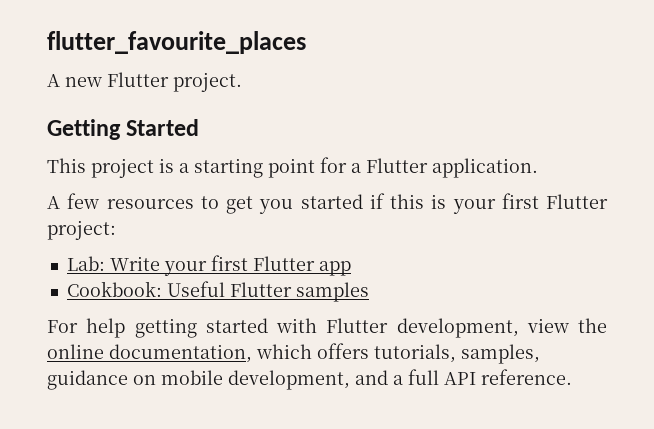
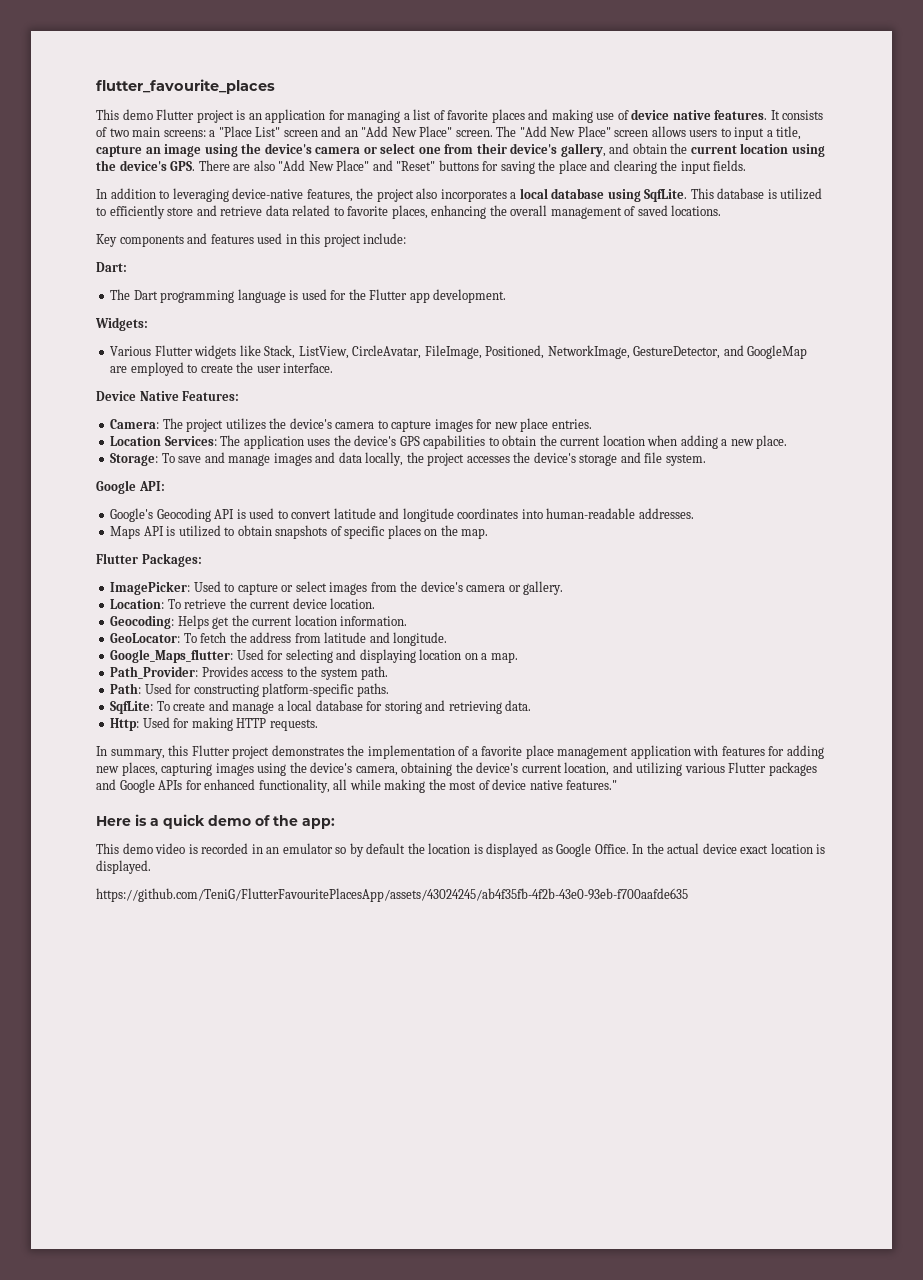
- A new Flutter project.
- Getting Started
- This project is a starting point for a Flutter application.
- A few resources to get you started if this is your first Flutter project:
- Lab: Write your first Flutter app
- Cookbook: Useful Flutter samples
- For help getting started with Flutter development, view the online documentation, which offers tutorials, samples, guidance on mobile development, and a full API reference.
+ This demo Flutter project is an application for managing a list of favorite places and making use of device native features. It consists of two main screens: a "Place List" screen and an "Add New Place" screen. The "Add New Place" screen allows users to input a title, capture an image using the device's camera or select one from their device's gallery, and obtain the current location using the device's GPS. There are also "Add New Place" and "Reset" buttons for saving the place and clearing the input fields.
+ In addition to leveraging device-native features, the project also incorporates a local database using SqfLite. This database is utilized to efficiently store and retrieve data related to favorite places, enhancing the overall management of saved locations.
+ Key components and features used in this project include:
+ Dart:
+ The Dart programming language is used for the Flutter app development.
+ Widgets:
+ Various Flutter widgets like Stack, ListView, CircleAvatar, FileImage, Positioned, NetworkImage, GestureDetector, and GoogleMap are employed to create the user interface.
+ Device Native Features:
+ Camera: The project utilizes the device's camera to capture images for new place entries.
+ Location Services: The application uses the device's GPS capabilities to obtain the current location when adding a new place.
+ Storage: To save and manage images and data locally, the project accesses the device's storage and file system.
+ Google API:
+ Google's Geocoding API is used to convert latitude and longitude coordinates into human-readable addresses.
+ Maps API is utilized to obtain snapshots of specific places on the map.
+ Flutter Packages:
+ ImagePicker: Used to capture or select images from the device's camera or gallery.
+ Location: To retrieve the current device location.
+ Geocoding: Helps get the current location information.
+ GeoLocator: To fetch the address from latitude and longitude.
+ Google_Maps_flutter: Used for selecting and displaying location on a map.
+ Path_Provider: Provides access to the system path.
+ Path: Used for constructing platform-specific paths.
+ SqfLite: To create and manage a local database for storing and retrieving data.
+ Http: Used for making HTTP requests.
+ In summary, this Flutter project demonstrates the implementation of a favorite place management application with features for adding new places, capturing images using the device's camera, obtaining the device's current location, and utilizing various Flutter packages and Google APIs for enhanced functionality, all while making the most of device native features."
+ Here is a quick demo of the app:
+ This demo video is recorded in an emulator so by default the location is displayed as Google Office. In the actual device exact location is displayed.
+ https://github.com/TeniG/FlutterFavouritePlacesApp/assets/43024245/ab4f35fb-4f2b-43e0-93eb-f700aafde635

